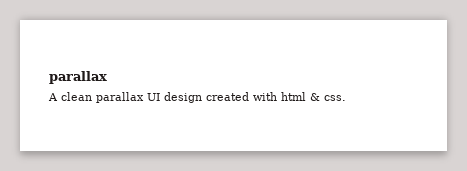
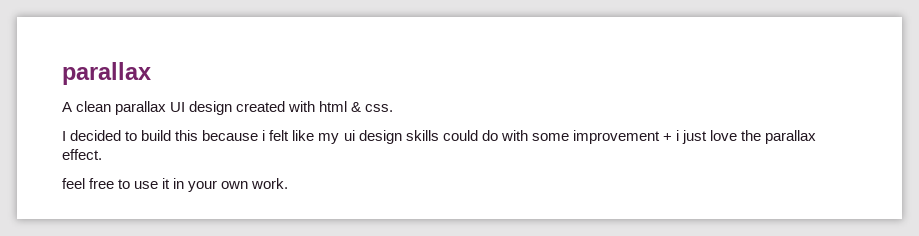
+ I decided to build this because i felt like my ui design skills could do with some improvement + i just love the parallax effect.
+ feel free to use it in your own work.

